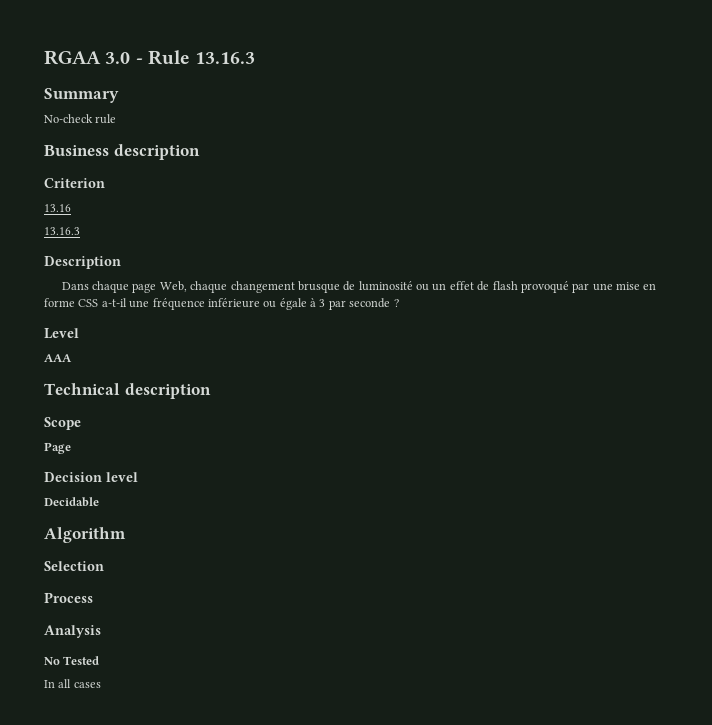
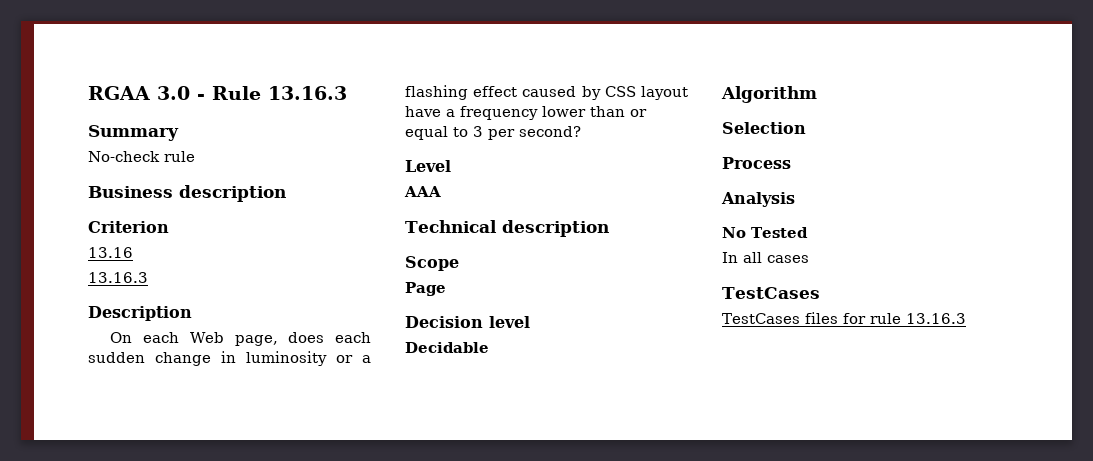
- Dans chaque page Web, chaque changement brusque de luminosité ou un effet de flash provoqué par une mise en forme CSS a-t-il une fréquence inférieure ou égale à 3 par seconde ?
+ On each Web page, does each sudden change in luminosity or a flashing effect caused by CSS layout have a frequency lower than or equal to 3 per second?
  In all cases
+ TestCases
+ TestCases files for rule 13.16.3

